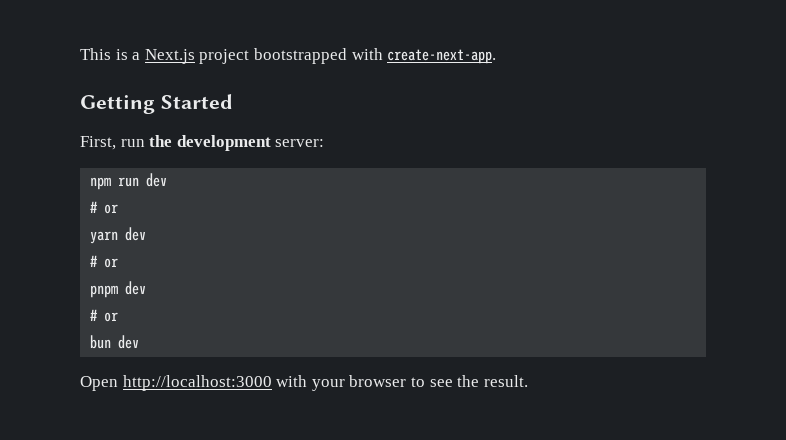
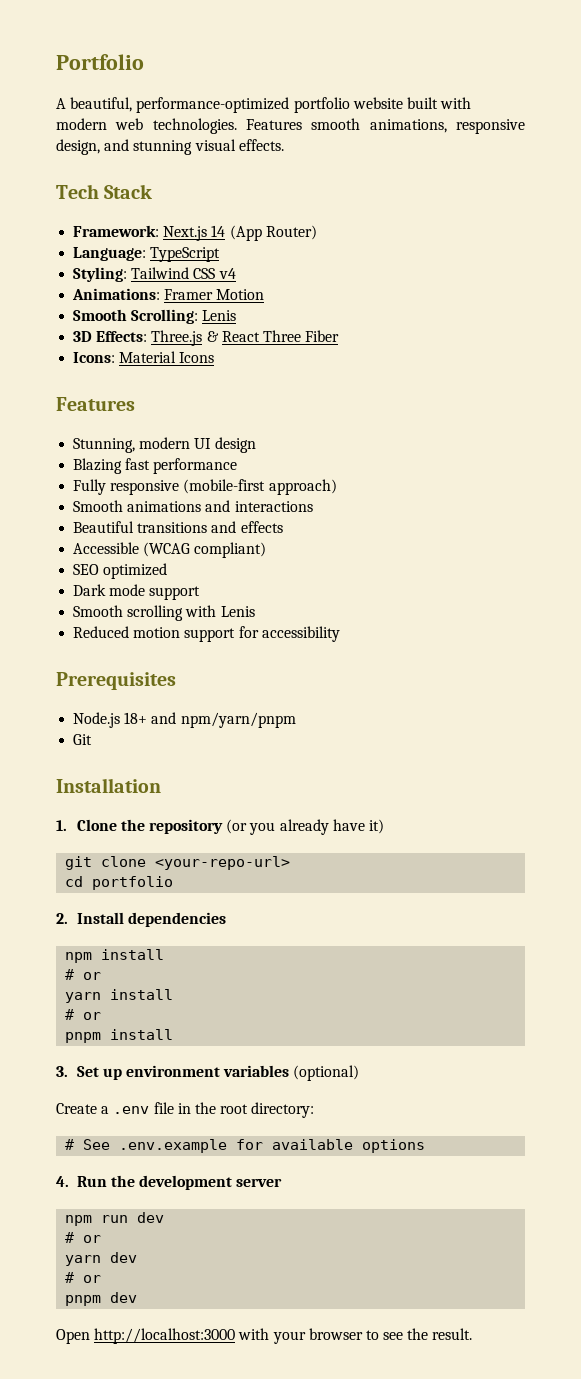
- This is a Next.js project bootstrapped with create-next-app.
- Getting Started
- First, run the development server:
+ Portfolio
+ A beautiful, performance-optimized portfolio website built with modern web technologies. Features smooth animations, responsive design, and stunning visual effects.
+ Tech Stack
+ Framework: Next.js 14 (App Router)
+ Language: TypeScript
+ Styling: Tailwind CSS v4
+ Animations: Framer Motion
+ Smooth Scrolling: Lenis
+ 3D Effects: Three.js & React Three Fiber
+ Icons: Material Icons
+ Features
+ Stunning, modern UI design
+ Blazing fast performance
+ Fully responsive (mobile-first approach)
+ Smooth animations and interactions
+ Beautiful transitions and effects
+ Accessible (WCAG compliant)
+ SEO optimized
+ Dark mode support
+ Smooth scrolling with Lenis
+ Reduced motion support for accessibility
+ Prerequisites
+ Node.js 18+ and npm/yarn/pnpm
+ Git
+ Installation
+ 1. Clone the repository (or you already have it)
+ git clone <your-repo-url>
+ cd portfolio
+ 2. Install dependencies
+ npm install
+ # or
+ yarn install
+ # or
+ pnpm install
+ 3. Set up environment variables (optional)
+ Create a .env file in the root directory:
+ # See .env.example for available options
+ 4. Run the development server
  pnpm dev
- # or
- bun dev

